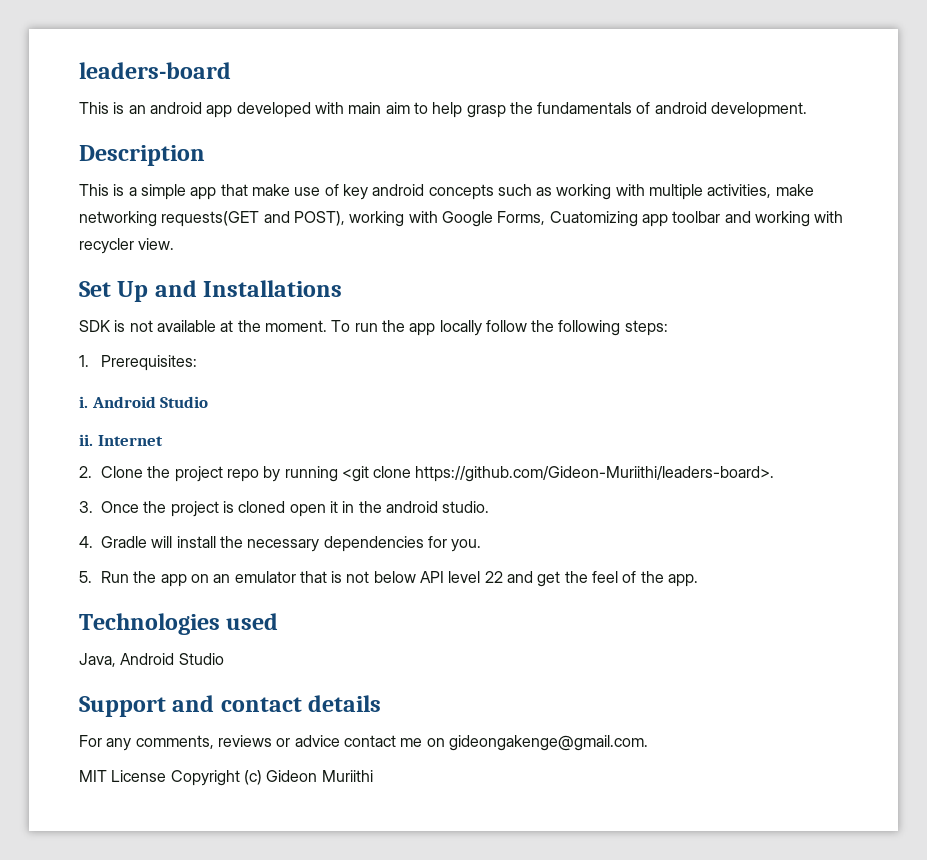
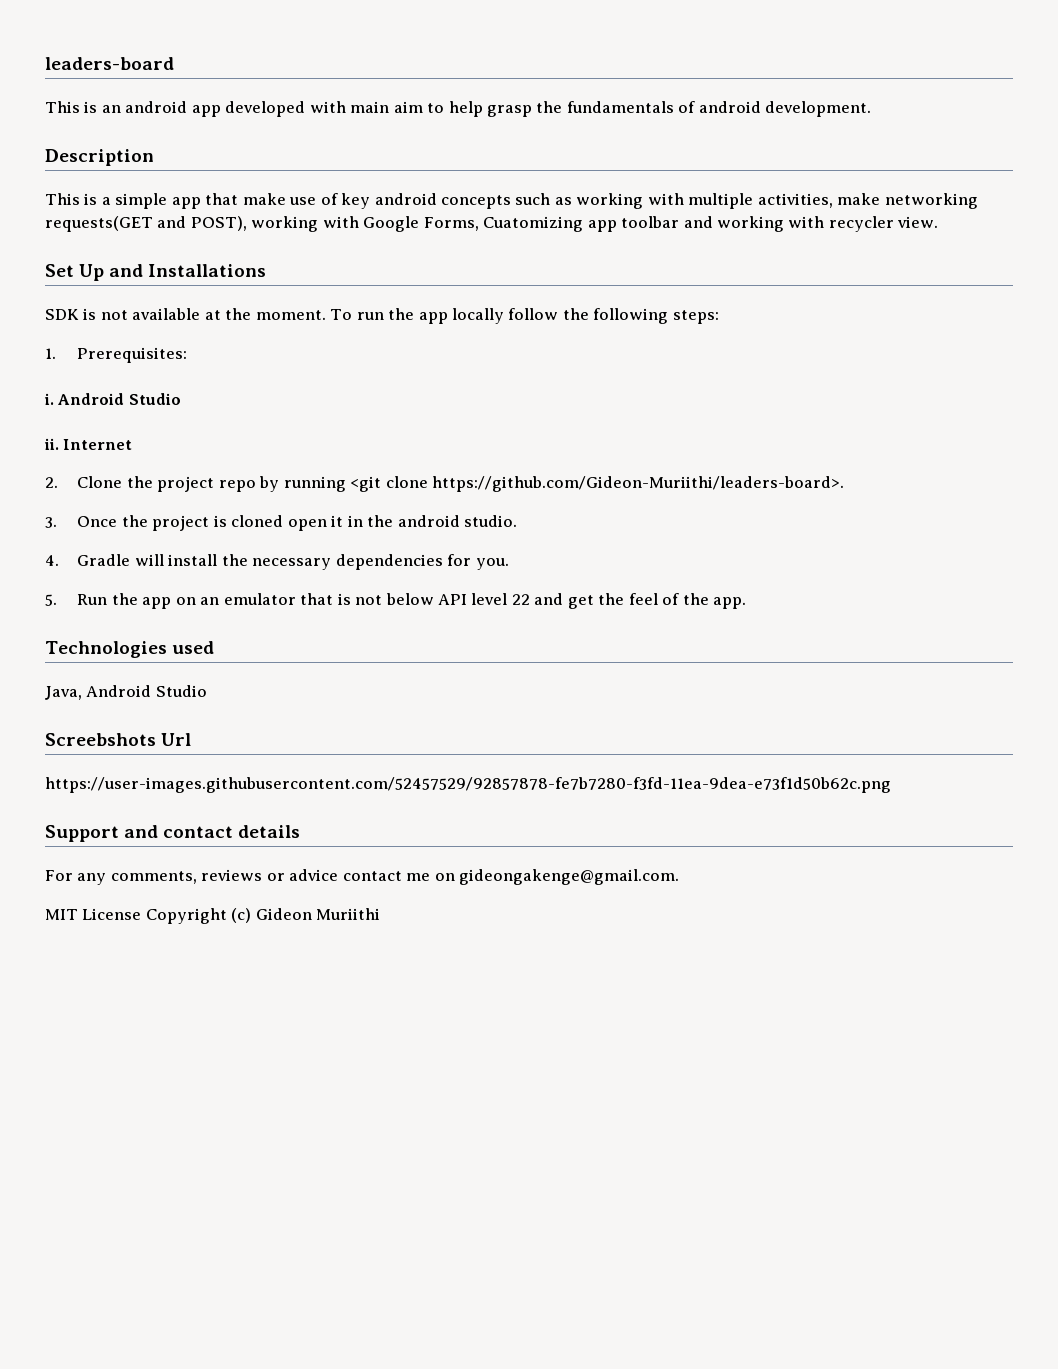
+ Screebshots Url
+ https://user-images.githubusercontent.com/52457529/92857878-fe7b7280-f3fd-11ea-9dea-e73f1d50b62c.png

